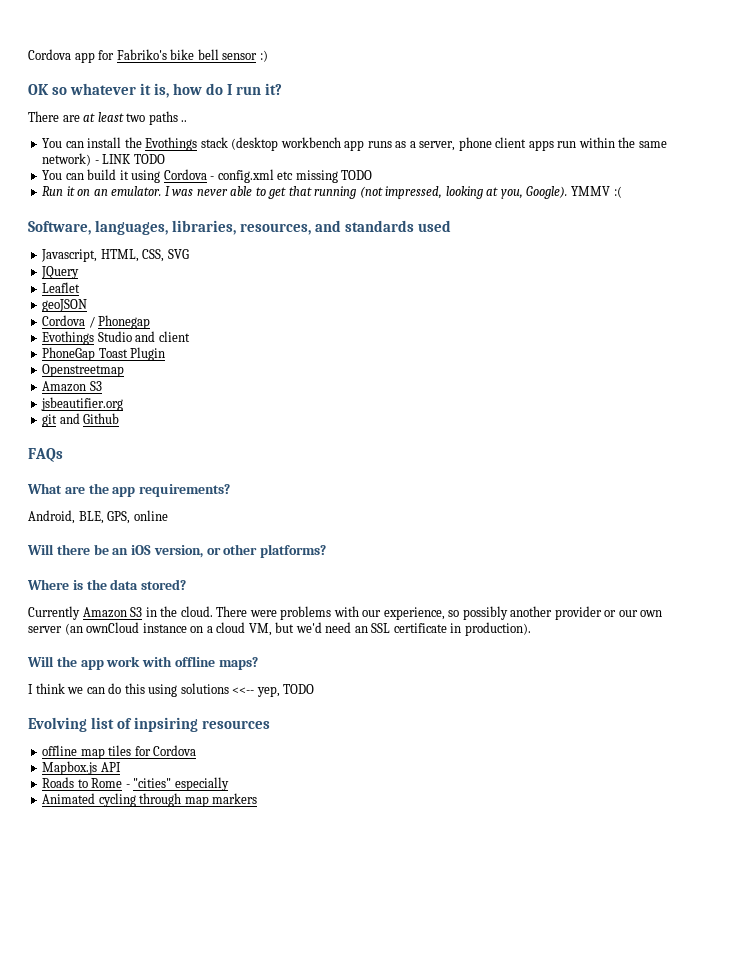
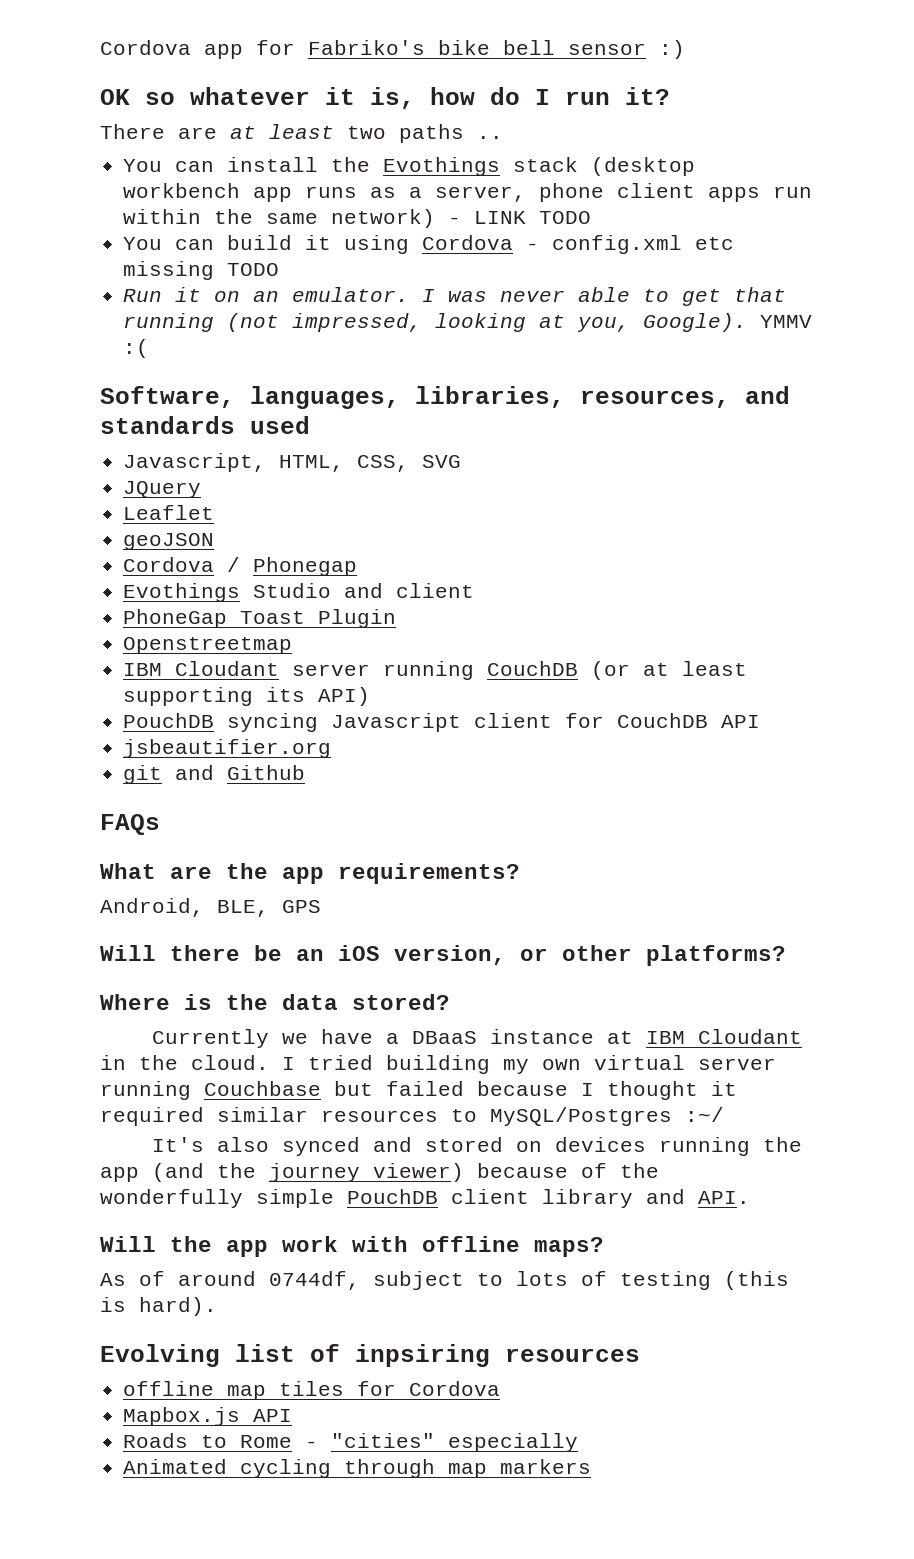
  Openstreetmap
- Amazon S3
+ IBM Cloudant server running CouchDB (or at least supporting its API)
+ PouchDB syncing Javascript client for CouchDB API
- Android, BLE, GPS, online
+ Android, BLE, GPS
- Currently Amazon S3 in the cloud. There were problems with our experience, so possibly another provider or our own server (an ownCloud instance on a cloud VM, but we'd need an SSL certificate in production).
+ Currently we have a DBaaS instance at IBM Cloudant in the cloud. I tried building my own virtual server running Couchbase but failed because I thought it required similar resources to MySQL/Postgres :~/
+ It's also synced and stored on devices running the app (and the journey viewer) because of the wonderfully simple PouchDB client library and API.
- I think we can do this using solutions <<-- yep, TODO
+ As of around 0744df, subject to lots of testing (this is hard).

